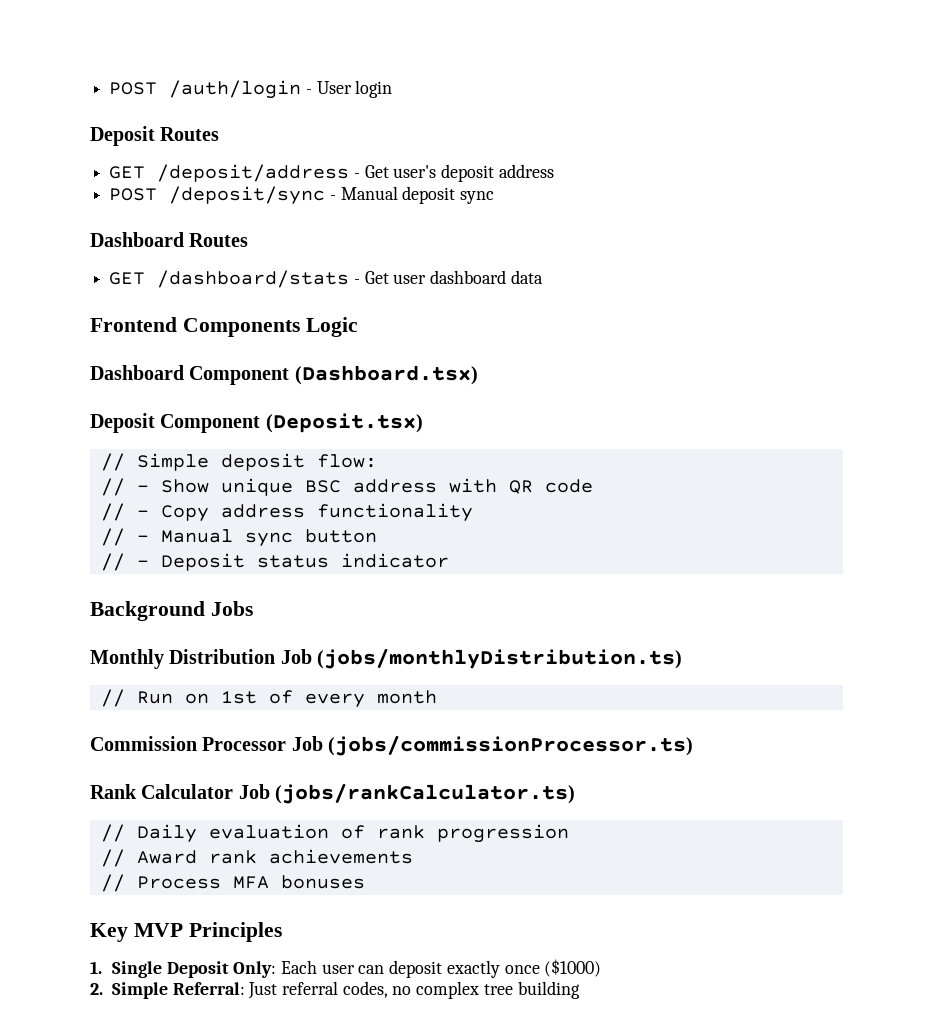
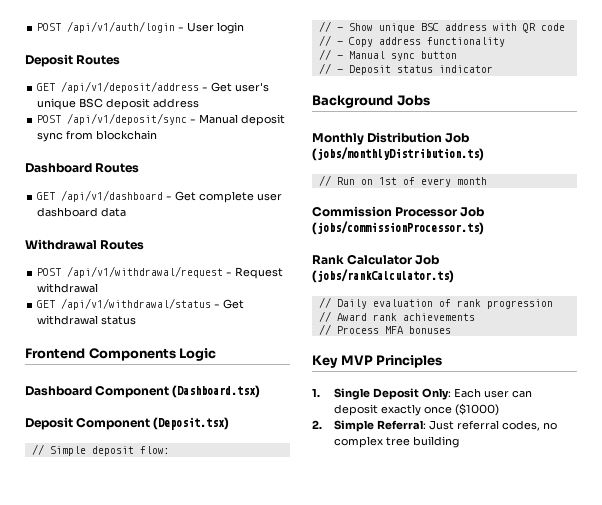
- POST /auth/login - User login
+ POST /api/v1/auth/login - User login
- GET /deposit/address - Get user's deposit address
+ GET /api/v1/deposit/address - Get user's unique BSC deposit address
- POST /deposit/sync - Manual deposit sync
+ POST /api/v1/deposit/sync - Manual deposit sync from blockchain
- GET /dashboard/stats - Get user dashboard data
+ GET /api/v1/dashboard - Get complete user dashboard data
+ Withdrawal Routes
+ POST /api/v1/withdrawal/request - Request withdrawal
+ GET /api/v1/withdrawal/status - Get withdrawal status

